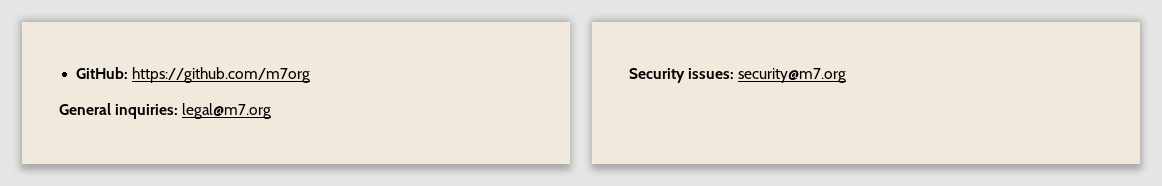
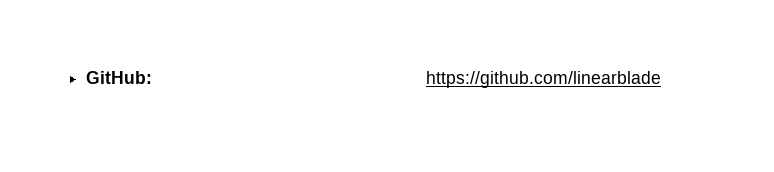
- GitHub: https://github.com/m7org
- General inquiries: legal@m7.org
- Security issues: security@m7.org
+ GitHub: https://github.com/linearblade

